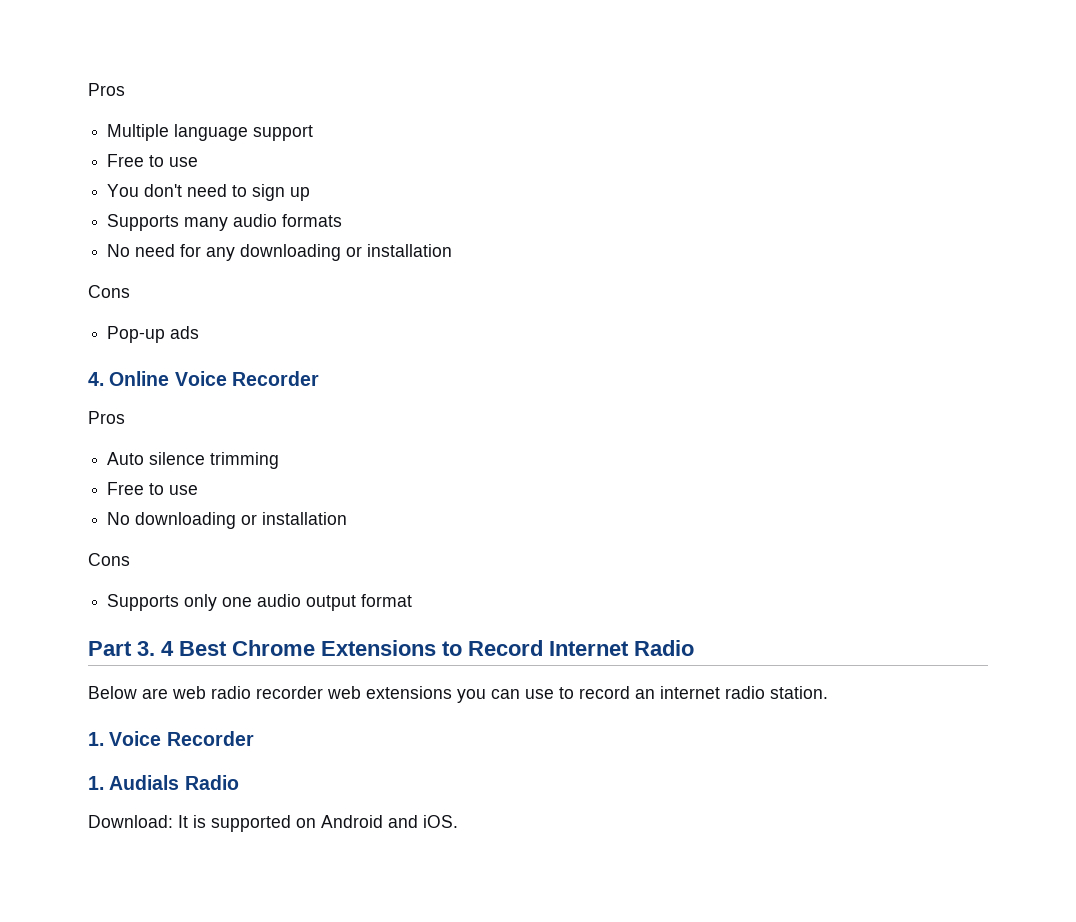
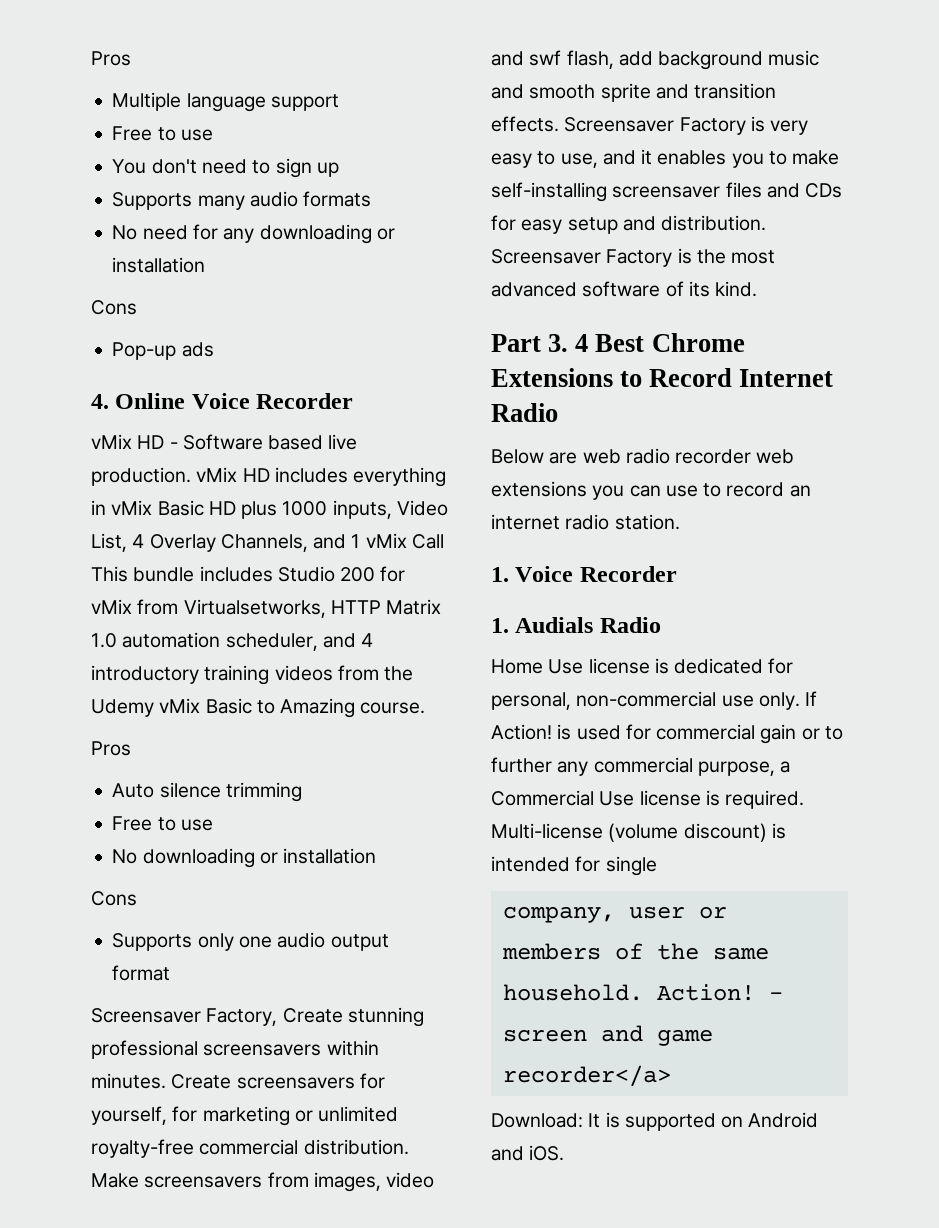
+ vMix HD - Software based live production. vMix HD includes everything in vMix Basic HD plus 1000 inputs, Video List, 4 Overlay Channels, and 1 vMix Call This bundle includes Studio 200 for vMix from Virtualsetworks, HTTP Matrix 1.0 automation scheduler, and 4 introductory training videos from the Udemy vMix Basic to Amazing course.
+ Screensaver Factory, Create stunning professional screensavers within minutes. Create screensavers for yourself, for marketing or unlimited royalty-free commercial distribution. Make screensavers from images, video and swf flash, add background music and smooth sprite and transition effects. Screensaver Factory is very easy to use, and it enables you to make self-installing screensaver files and CDs for easy setup and distribution. Screensaver Factory is the most advanced software of its kind.
+ Home Use license is dedicated for personal, non-commercial use only. If Action! is used for commercial gain or to further any commercial purpose, a Commercial Use license is required. Multi-license (volume discount) is intended for single
+ company, user or members of the same household. Action! - screen and game recorder</a>

